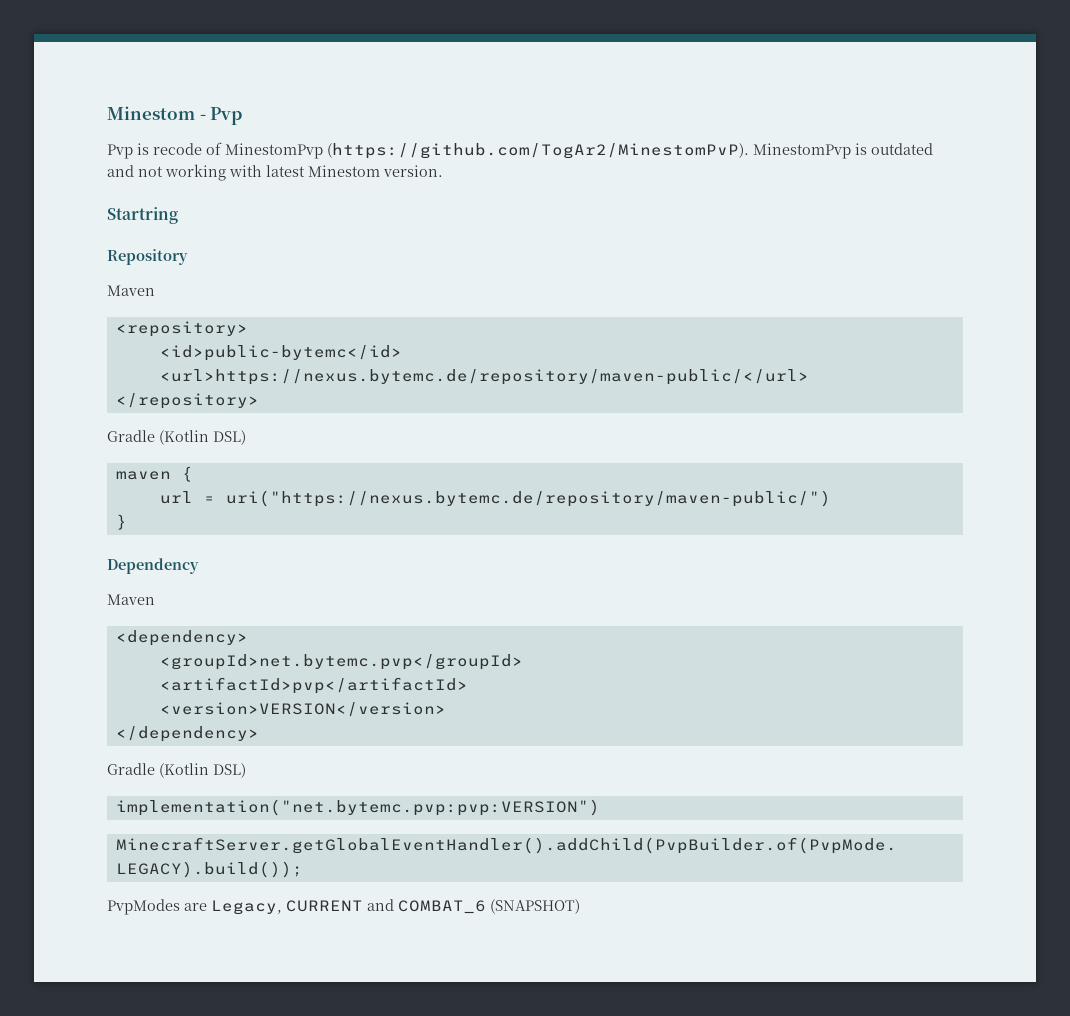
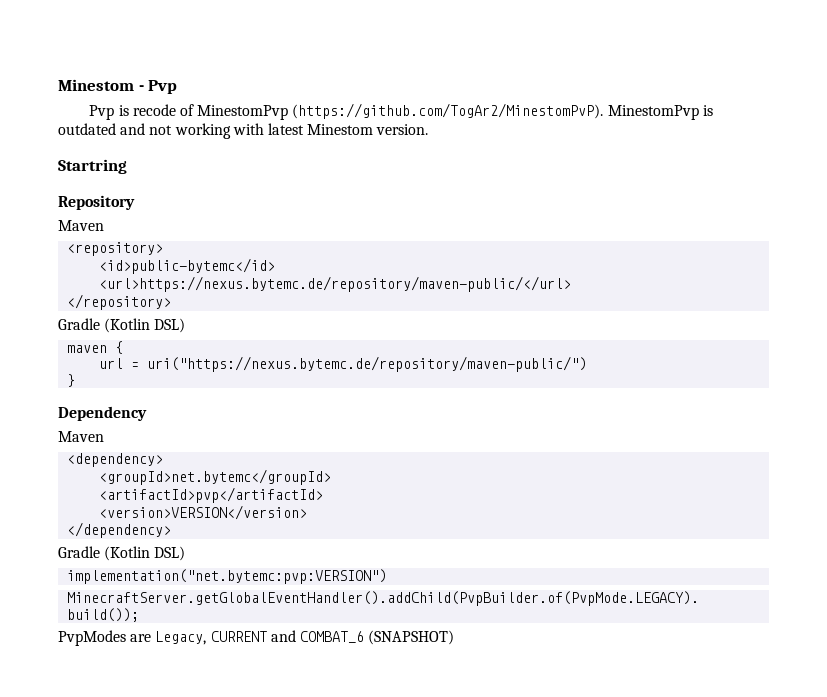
- <groupId>net.bytemc.pvp</groupId>
+ <groupId>net.bytemc</groupId>
- implementation("net.bytemc.pvp:pvp:VERSION")
+ implementation("net.bytemc:pvp:VERSION")

